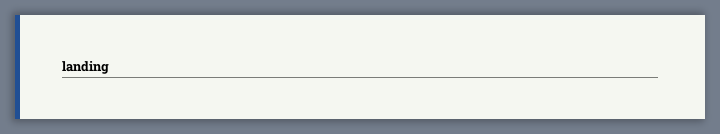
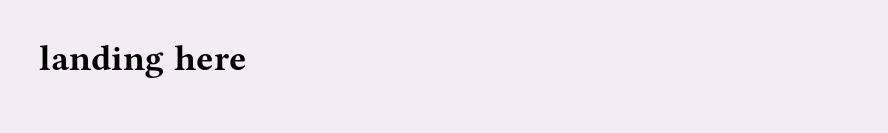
- landing
+ landing here

